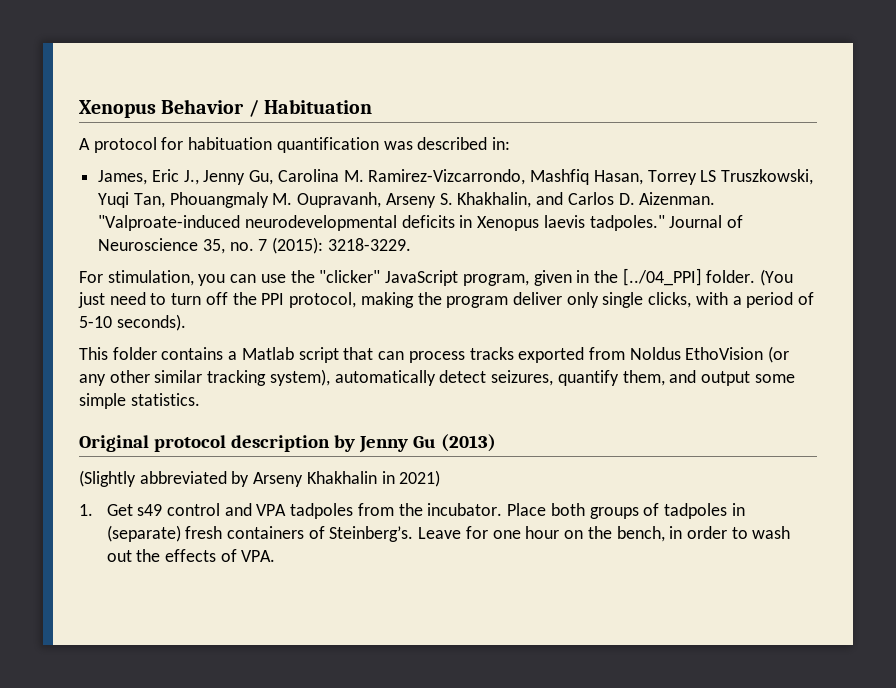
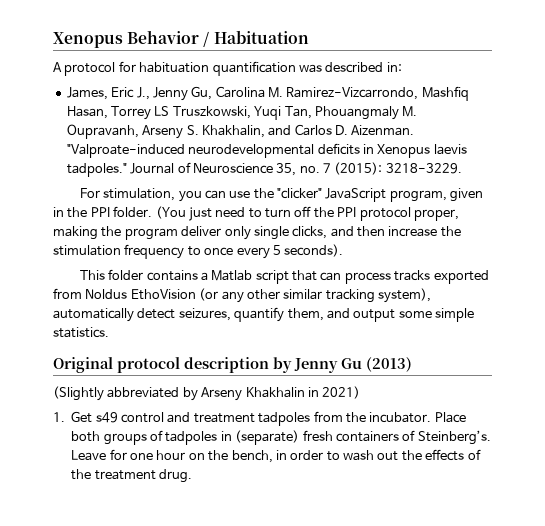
- For stimulation, you can use the "clicker" JavaScript program, given in the [../04_PPI] folder.
+ For stimulation, you can use the "clicker" JavaScript program, given in the PPI folder.
- (You just need to turn off the PPI protocol, making the program deliver only single clicks, with a period of 5-10 seconds).
+ (You just need to turn off the PPI protocol proper, making the program deliver only single clicks, and then increase the stimulation frequency to once every 5 seconds).
- 1. Get s49 control and VPA tadpoles from the incubator.
+ 1. Get s49 control and treatment tadpoles from the incubator.
- Leave for one hour on the bench, in order to wash out the effects of VPA.
+ Leave for one hour on the bench, in order to wash out the effects of the treatment drug.

